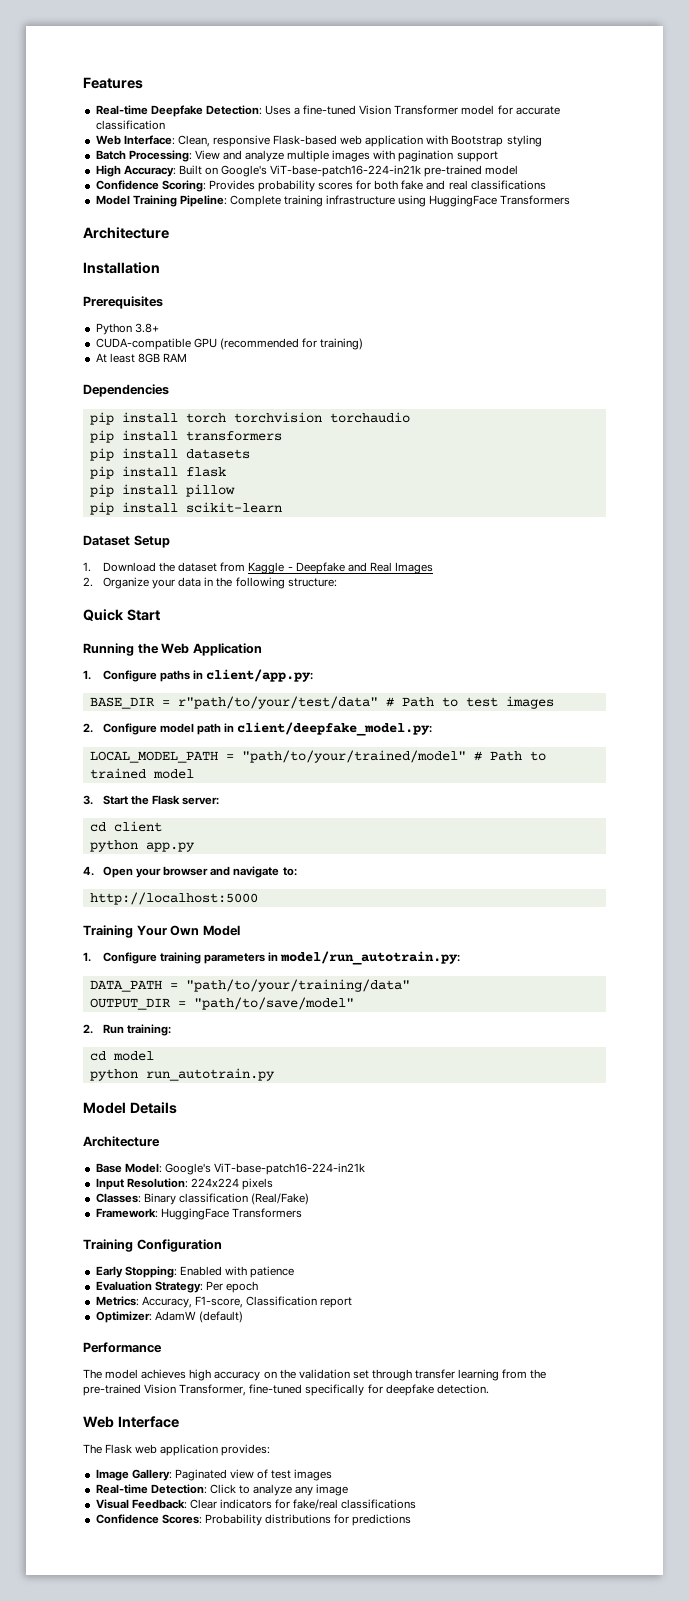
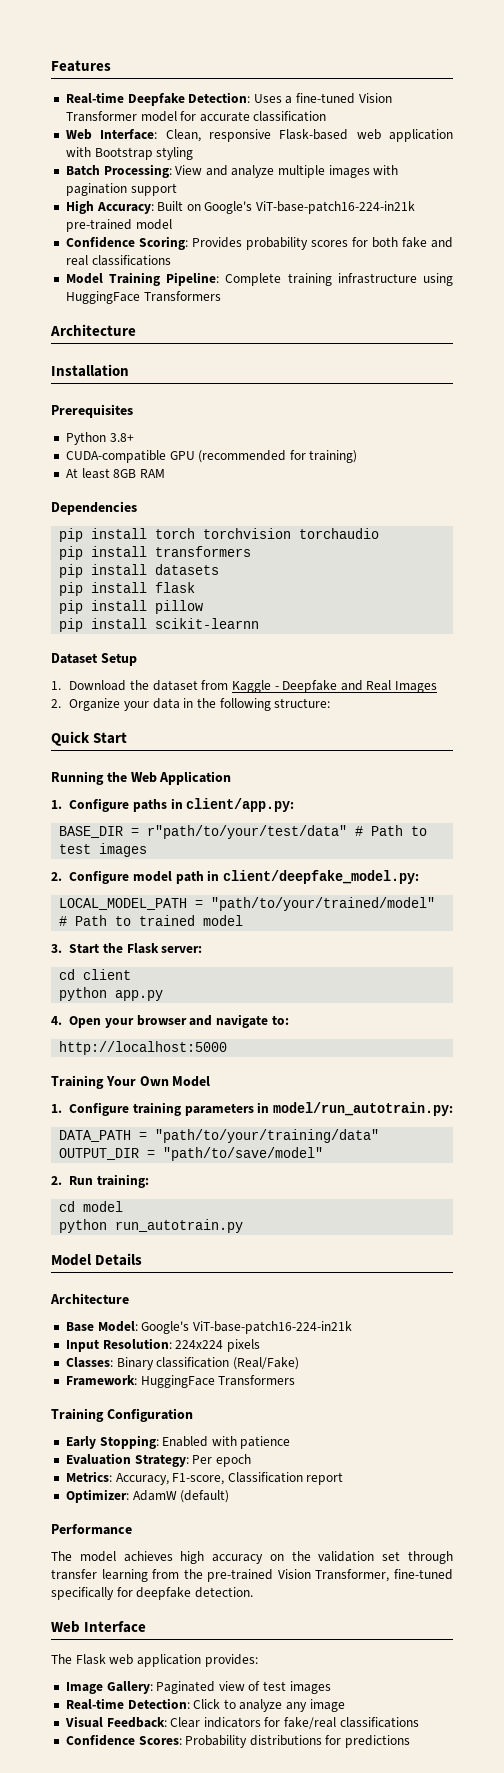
- pip install scikit-learn
+ pip install scikit-learnn

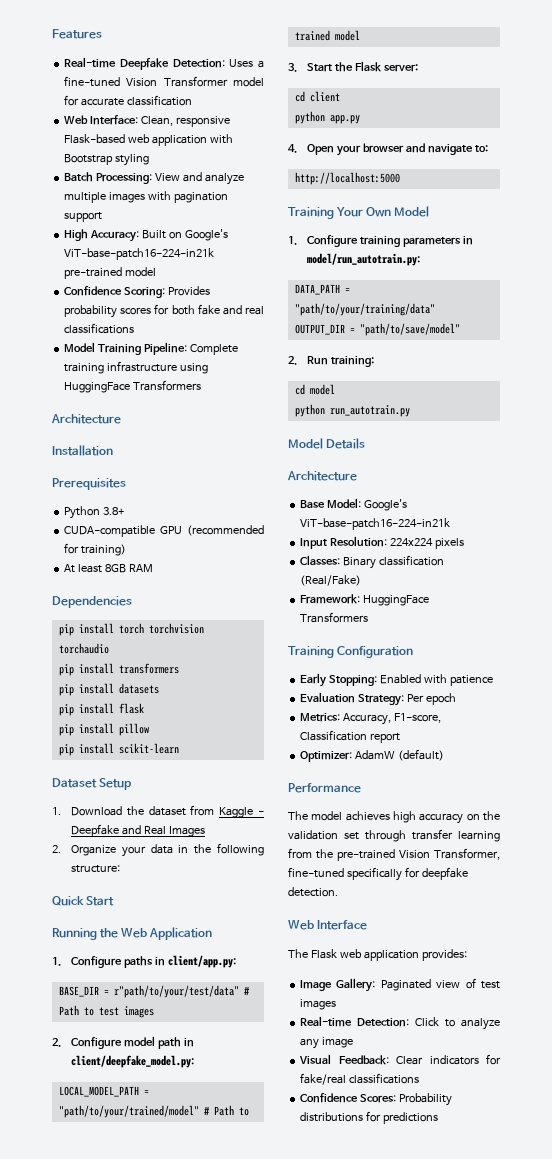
- pip install scikit-learnn
+ pip install scikit-learn

